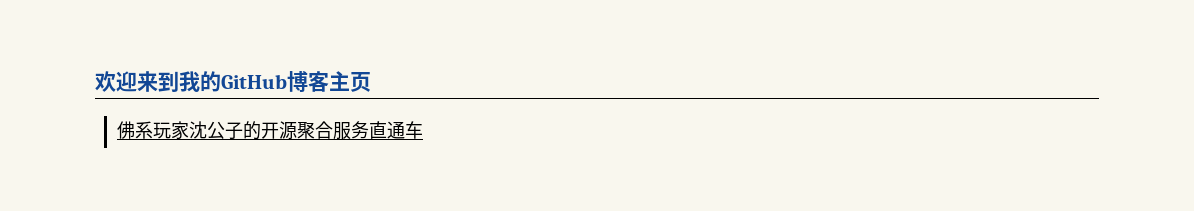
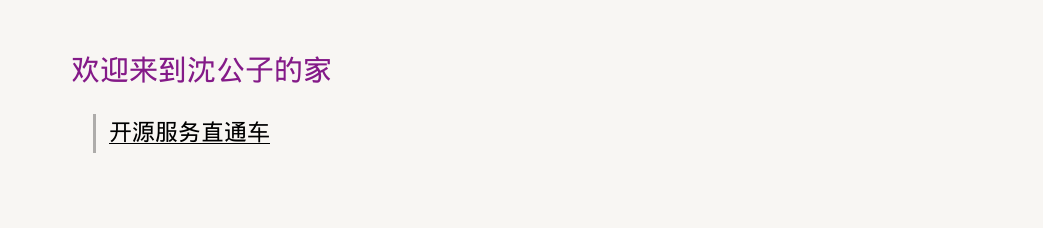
- 欢迎来到我的GitHub博客主页
- 佛系玩家沈公子的开源聚合服务直通车
+ 欢迎来到沈公子的家
+ 开源服务直通车

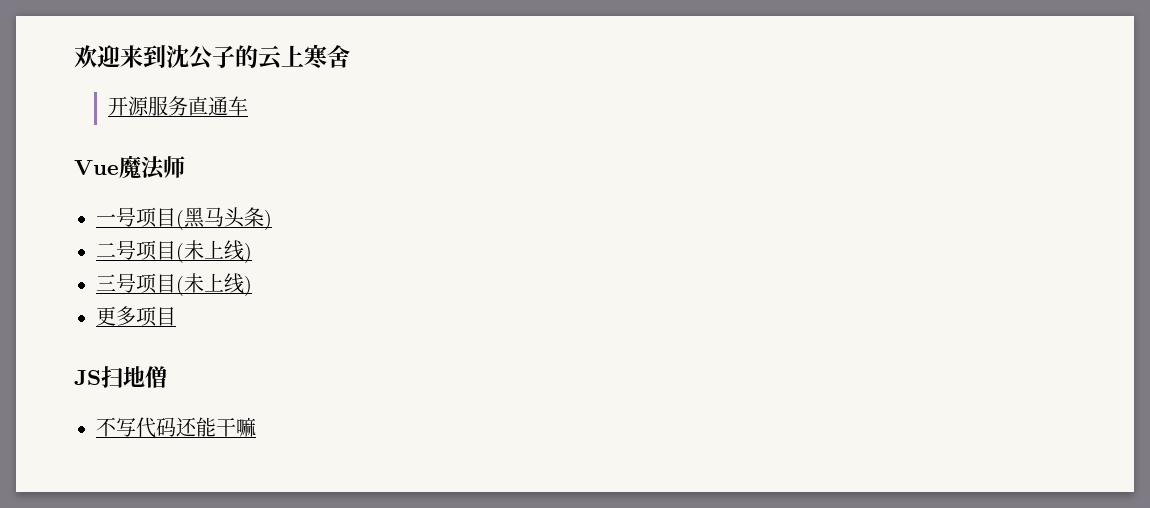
- 欢迎来到沈公子的家
+ 欢迎来到沈公子的云上寒舍
+ Vue魔法师
+ 一号项目(黑马头条)
+ 二号项目(未上线)
+ 三号项目(未上线)
+ 更多项目
+ JS扫地僧
+ 不写代码还能干嘛

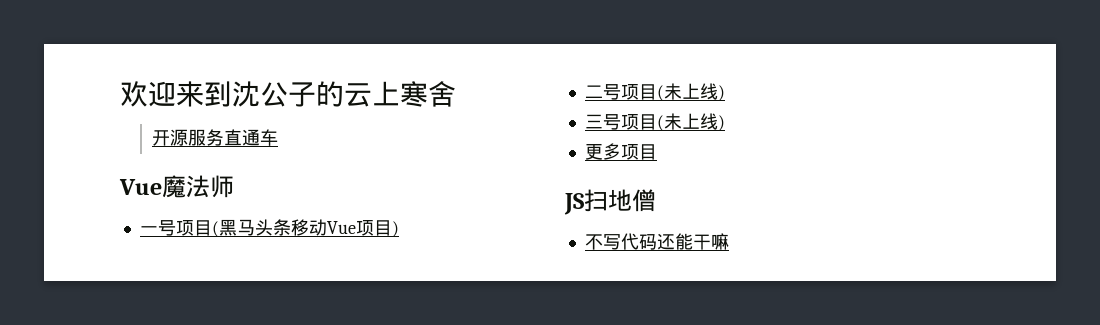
- 一号项目(黑马头条)
+ 一号项目(黑马头条移动Vue项目)

